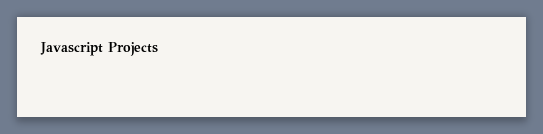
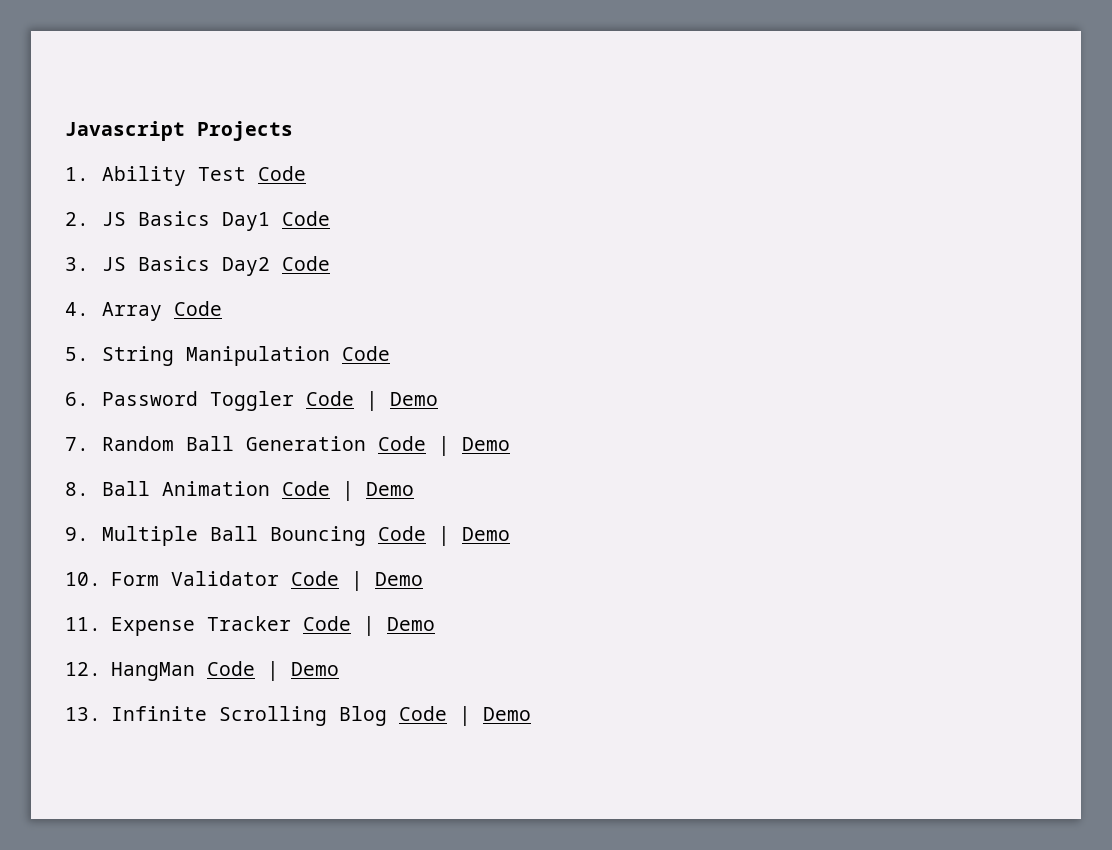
+ 1. Ability Test Code
+ 2. JS Basics Day1 Code
+ 3. JS Basics Day2 Code
+ 4. Array Code
+ 5. String Manipulation Code
+ 6. Password Toggler Code | Demo
+ 7. Random Ball Generation Code | Demo
+ 8. Ball Animation Code | Demo
+ 9. Multiple Ball Bouncing Code | Demo
+ 10. Form Validator Code | Demo
+ 11. Expense Tracker Code | Demo
+ 12. HangMan Code | Demo
+ 13. Infinite Scrolling Blog Code | Demo

